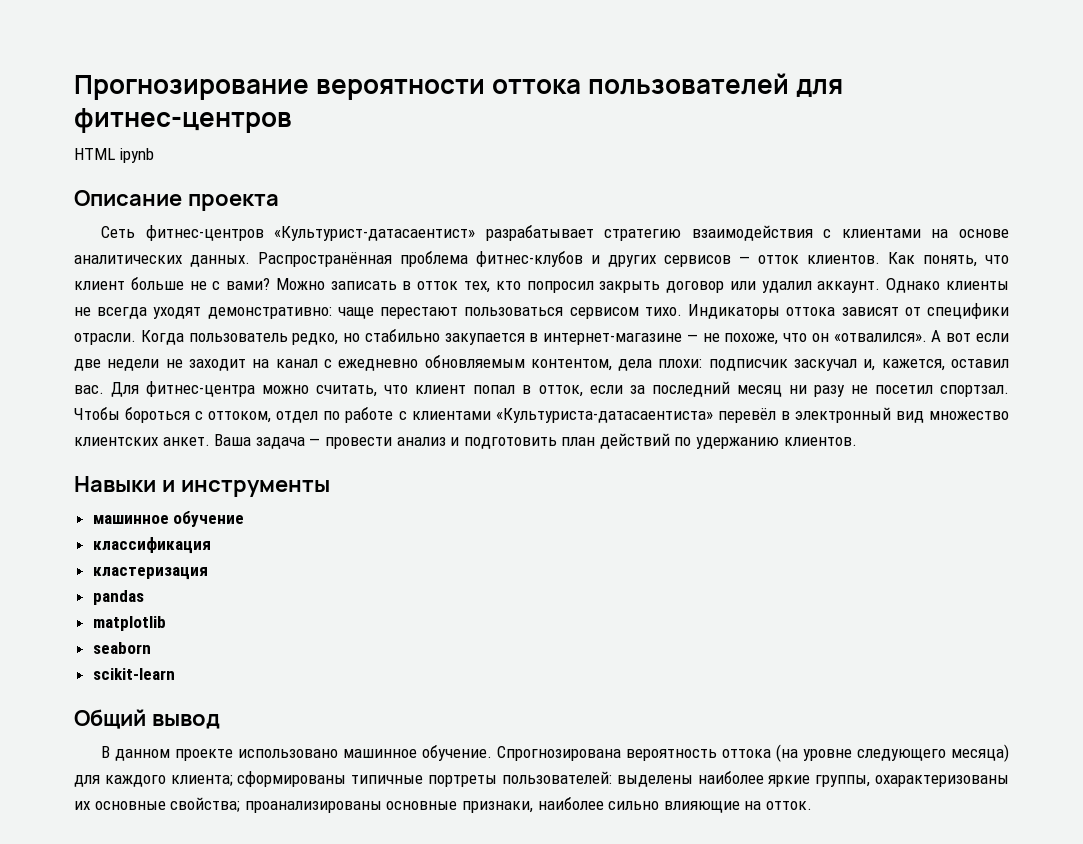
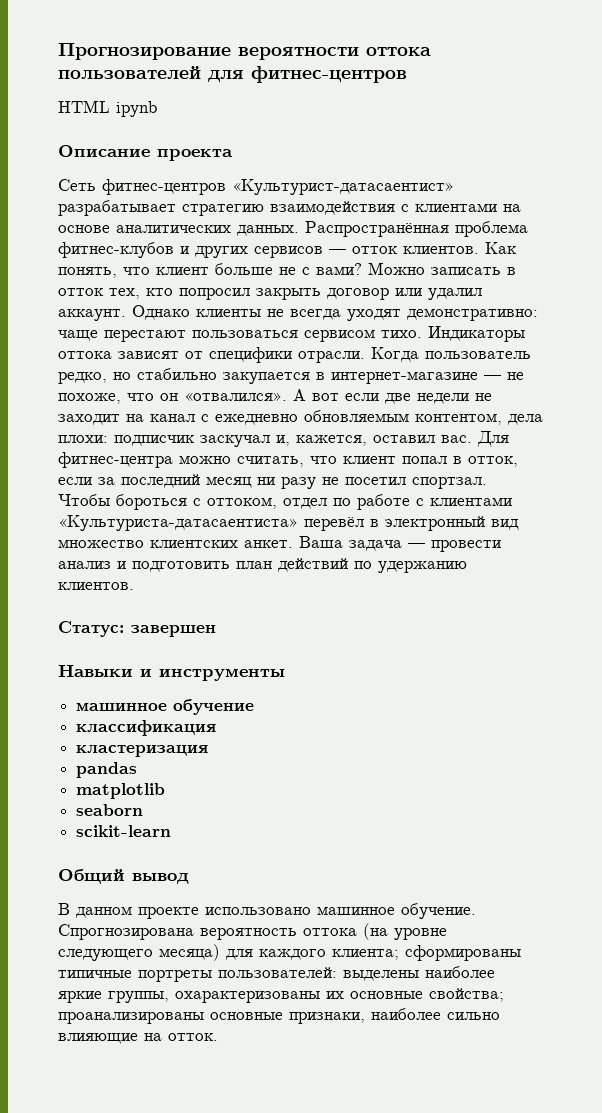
+ Статус: завершен

